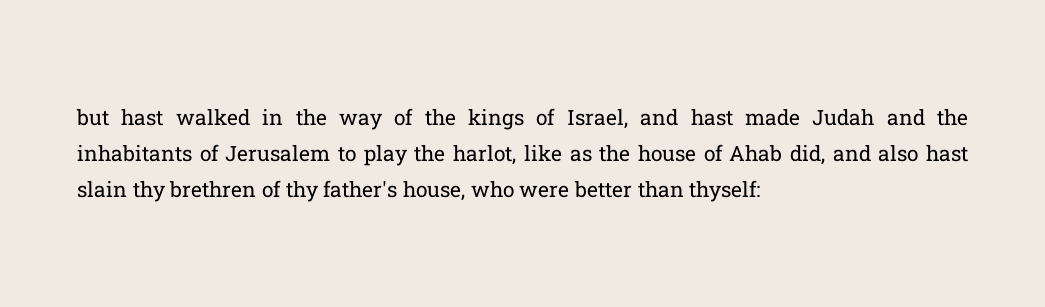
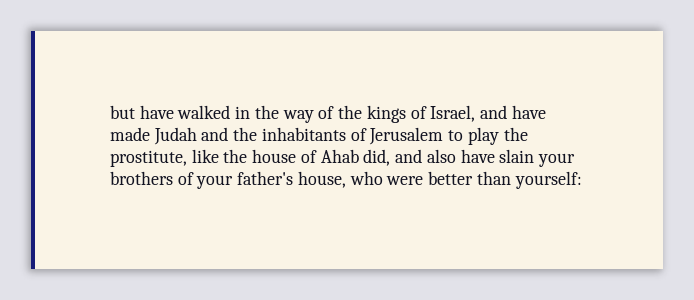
- but hast walked in the way of the kings of Israel, and hast made Judah and the inhabitants of Jerusalem to play the harlot, like as the house of Ahab did, and also hast slain thy brethren of thy father's house, who were better than thyself:
+ but have walked in the way of the kings of Israel, and have made Judah and the inhabitants of Jerusalem to play the prostitute, like the house of Ahab did, and also have slain your brothers of your father's house, who were better than yourself:

